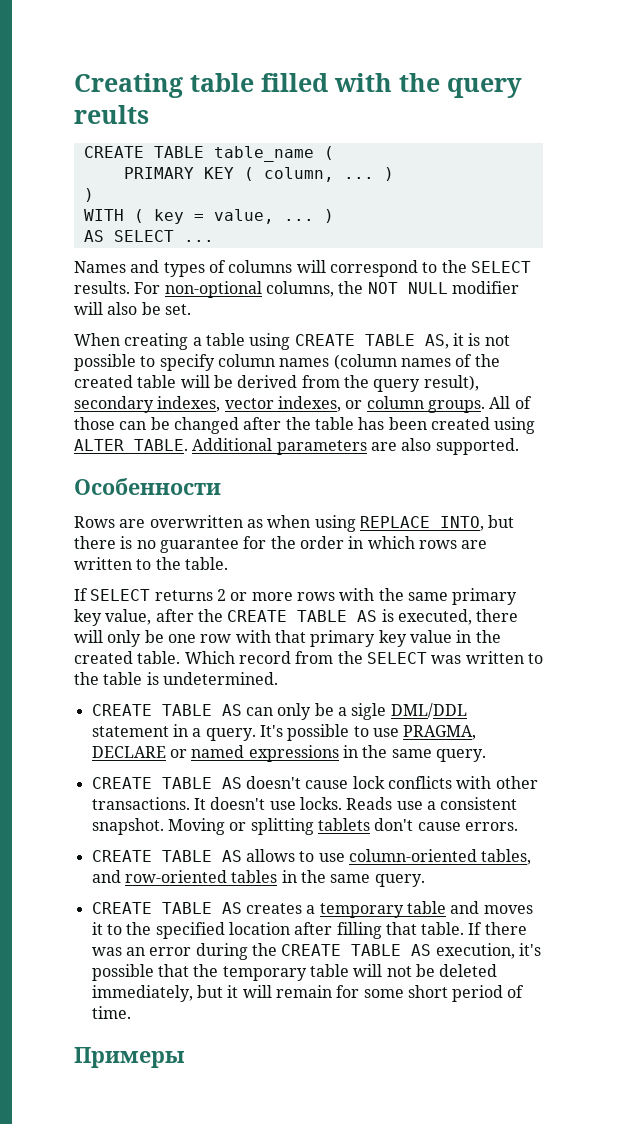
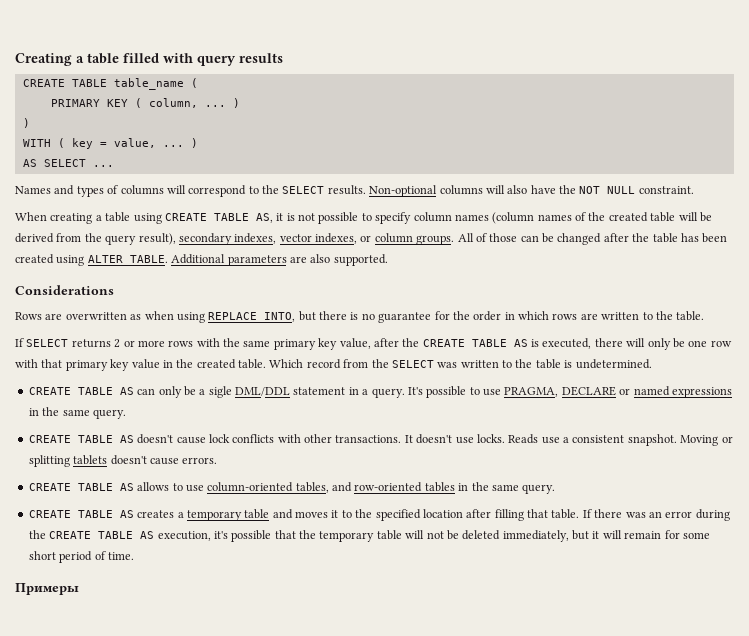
- Creating table filled with the query reults
+ Creating a table filled with query results
- For non-optional columns, the NOT NULL modifier will also be set.
+ Non-optional columns will also have the NOT NULL constraint.
- Особенности
+ Considerations
- Moving or splitting tablets don't cause errors.
+ Moving or splitting tablets doesn't cause errors.

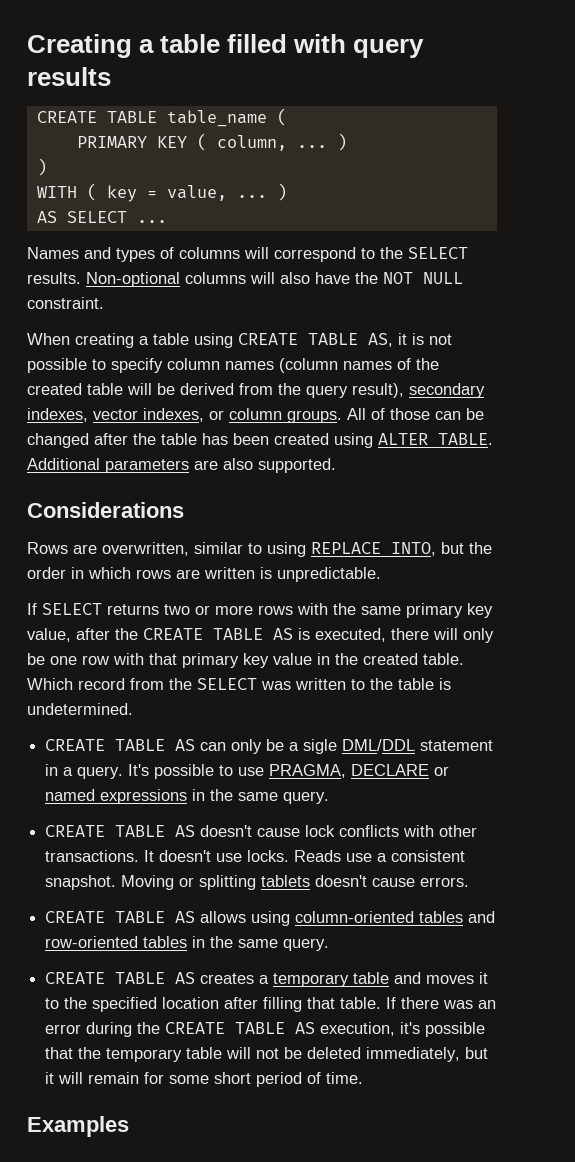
- Rows are overwritten as when using REPLACE INTO, but there is no guarantee for the order in which rows are written to the table.
+ Rows are overwritten, similar to using REPLACE INTO, but the order in which rows are written is unpredictable.
- If SELECT returns 2 or more rows with the same primary key value, after the CREATE TABLE AS is executed, there will only be one row with that primary key value in the created table.
+ If SELECT returns two or more rows with the same primary key value, after the CREATE TABLE AS is executed, there will only be one row with that primary key value in the created table.
- CREATE TABLE AS allows to use column-oriented tables, and row-oriented tables in the same query.
+ CREATE TABLE AS allows using column-oriented tables and row-oriented tables in the same query.
- Примеры
+ Examples

